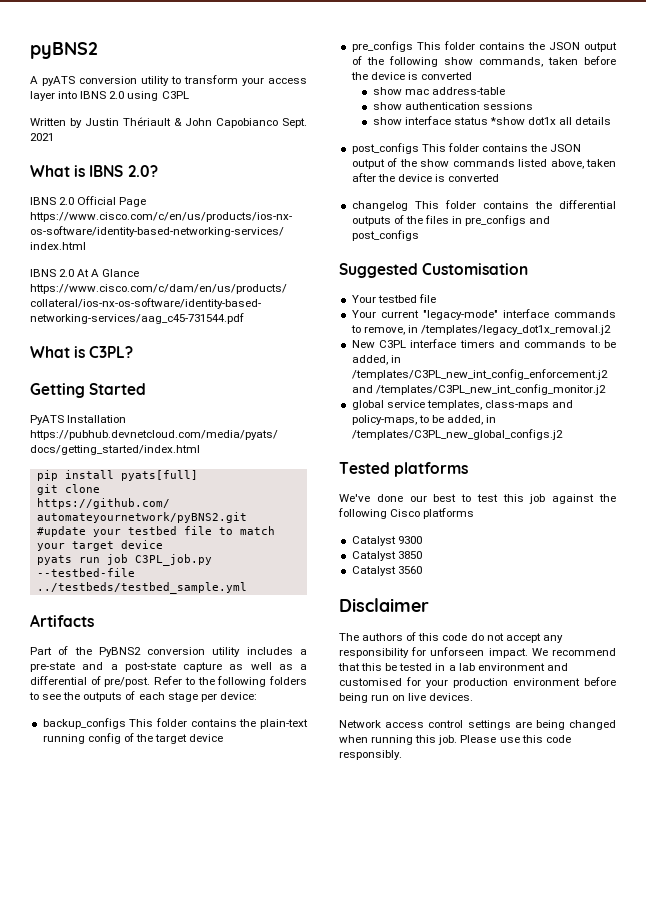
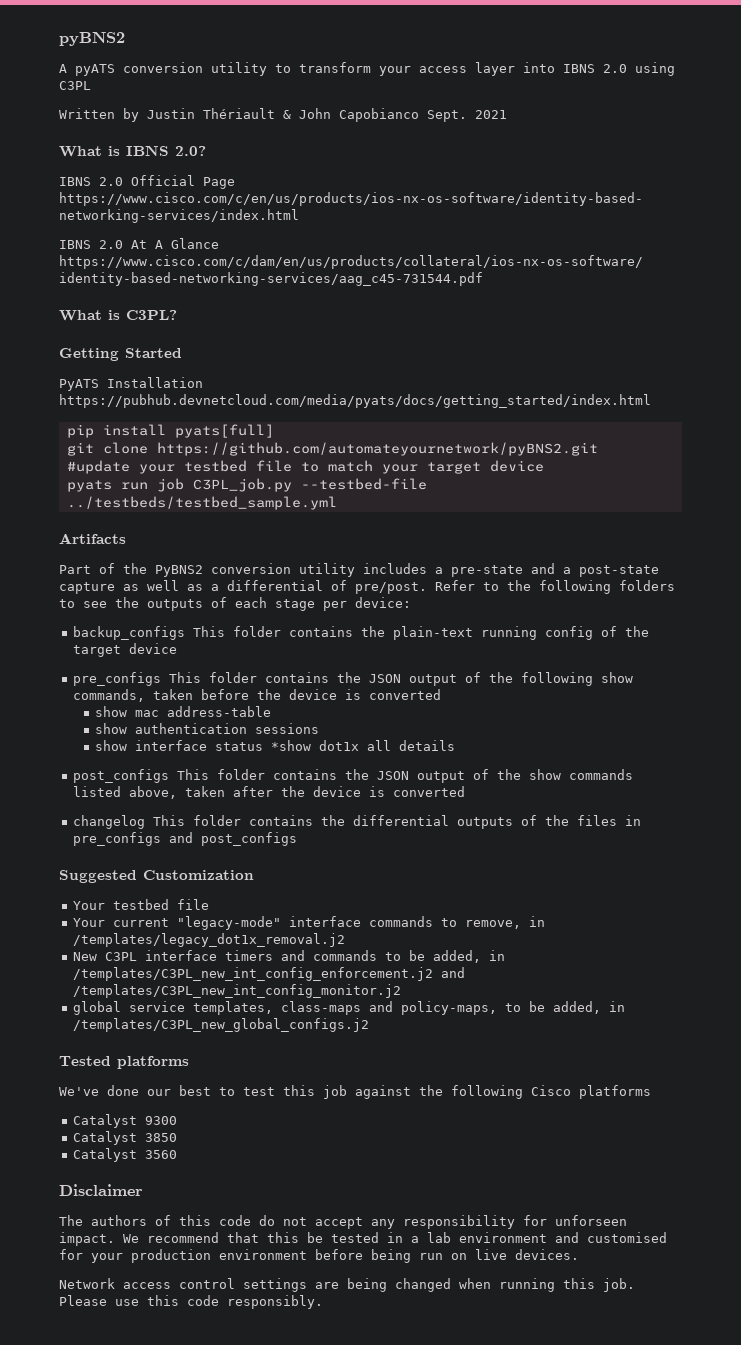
- Suggested Customisation
+ Suggested Customization

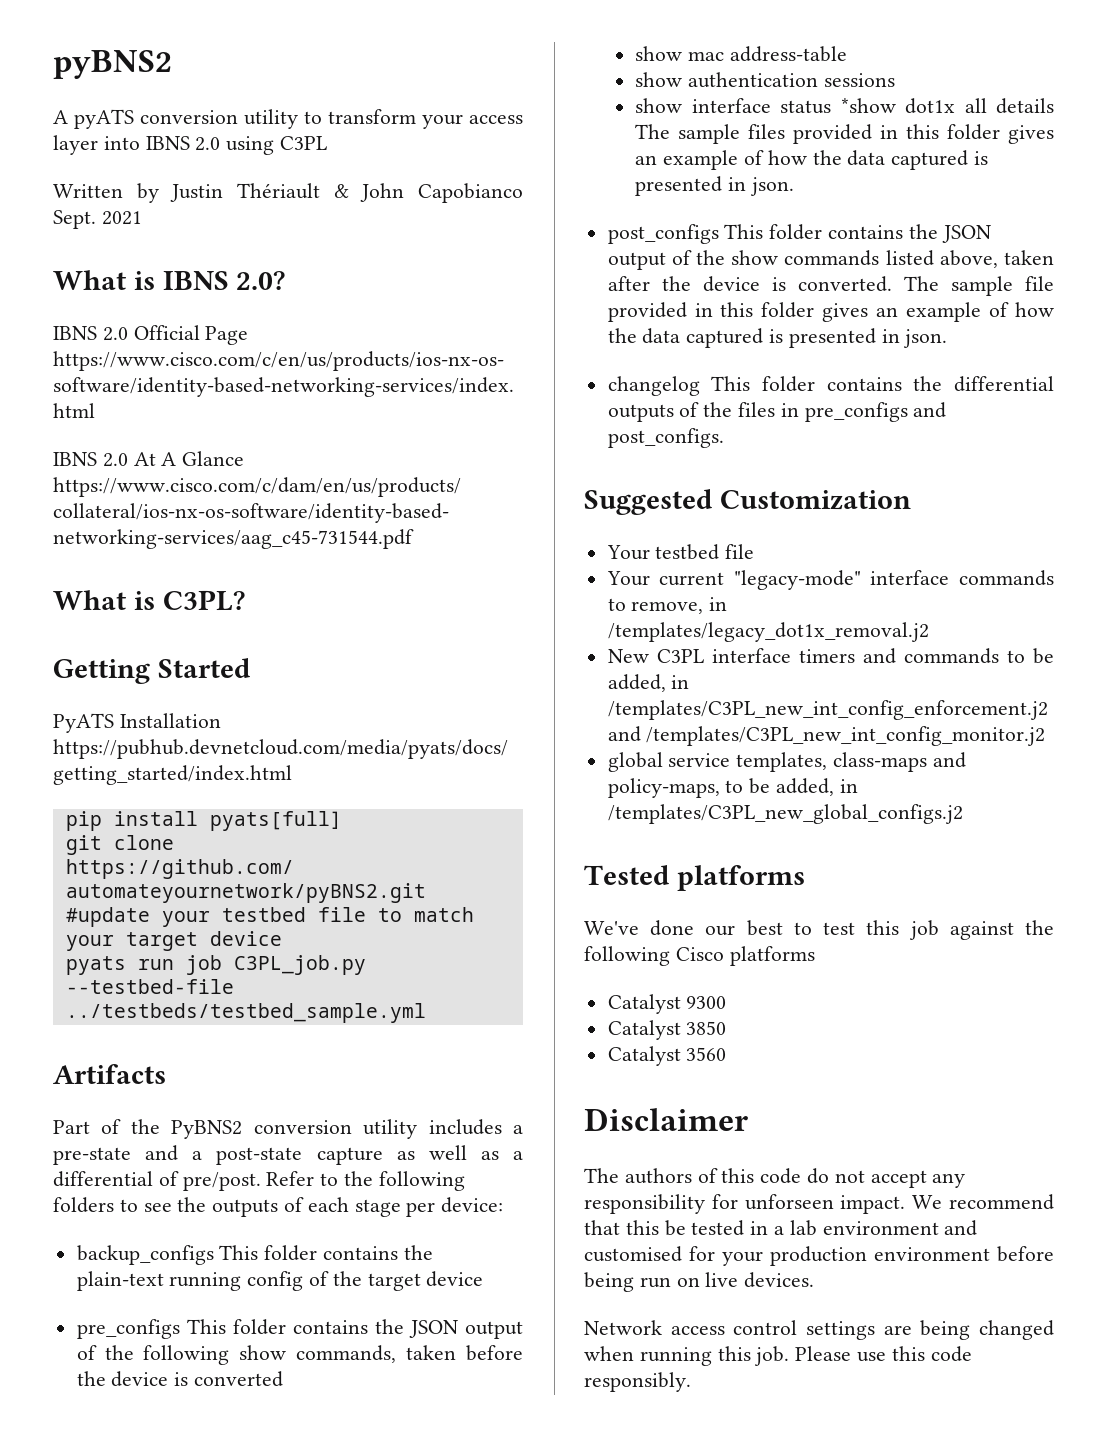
- show interface status *show dot1x all details
+ show interface status *show dot1x all details The sample files provided in this folder gives an example of how the data captured is presented in json.
- post_configs This folder contains the JSON output of the show commands listed above, taken after the device is converted
+ post_configs This folder contains the JSON output of the show commands listed above, taken after the device is converted. The sample file provided in this folder gives an example of how the data captured is presented in json.
- changelog This folder contains the differential outputs of the files in pre_configs and post_configs
+ changelog This folder contains the differential outputs of the files in pre_configs and post_configs.

